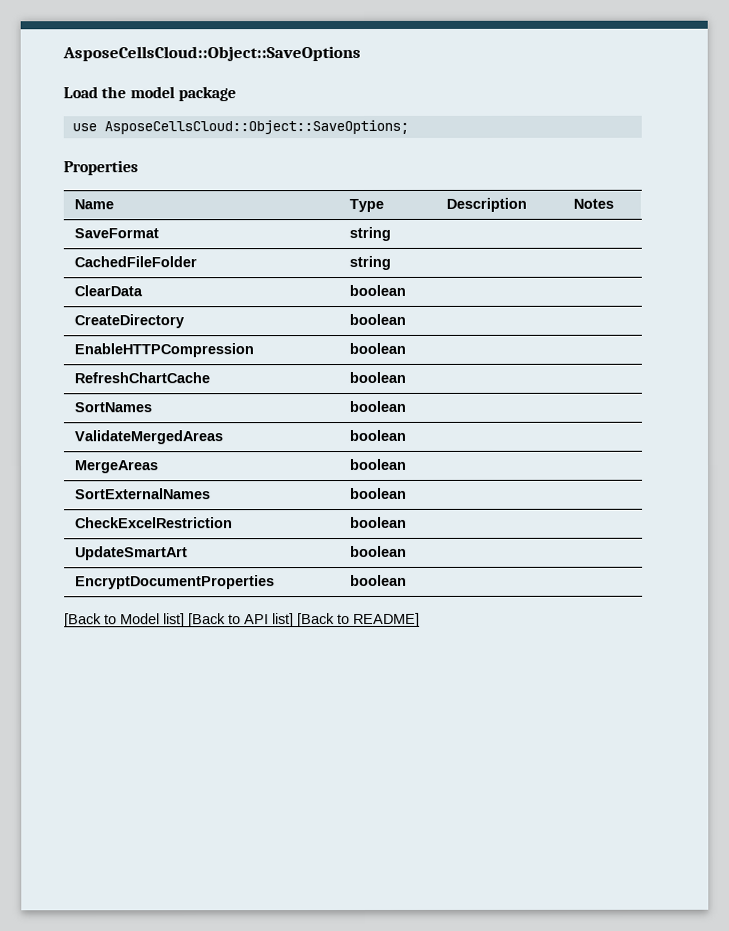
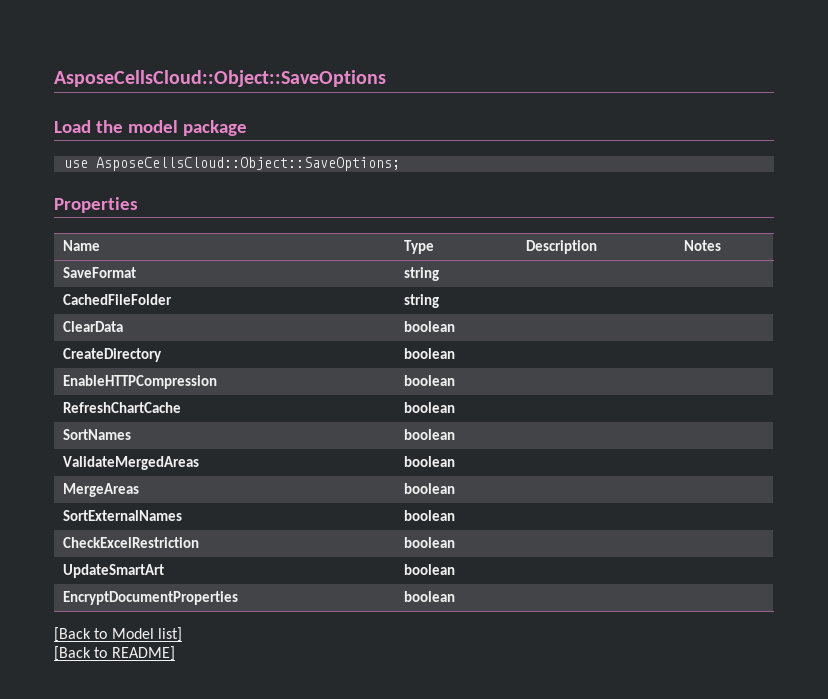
- [Back to Model list] [Back to API list] [Back to README]
+ [Back to Model list]
+ [Back to README]

